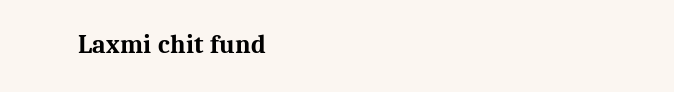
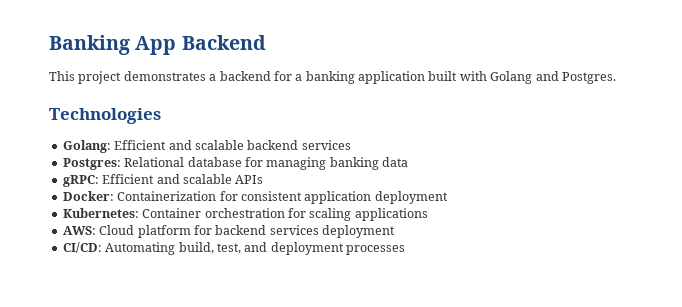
- Laxmi chit fund
+ Banking App Backend
+ This project demonstrates a backend for a banking application built with Golang and Postgres.
+ Technologies
+ Golang: Efficient and scalable backend services
+ Postgres: Relational database for managing banking data
+ gRPC: Efficient and scalable APIs
+ Docker: Containerization for consistent application deployment
+ Kubernetes: Container orchestration for scaling applications
+ AWS: Cloud platform for backend services deployment
+ CI/CD: Automating build, test, and deployment processes

